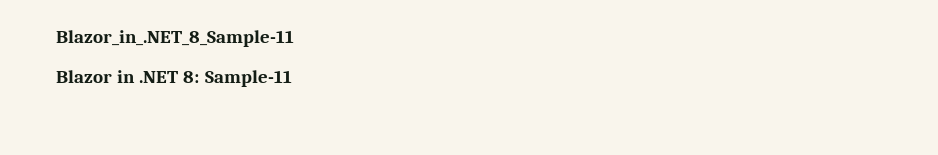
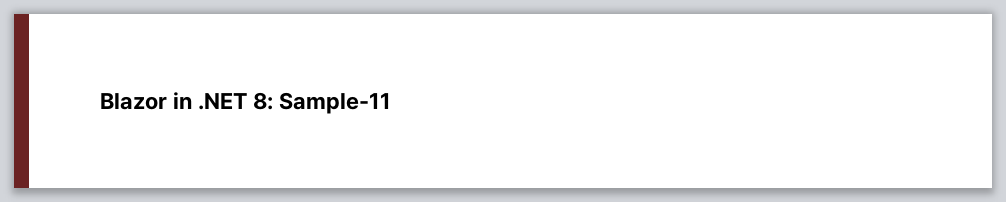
- Blazor_in_.NET_8_Sample-11

